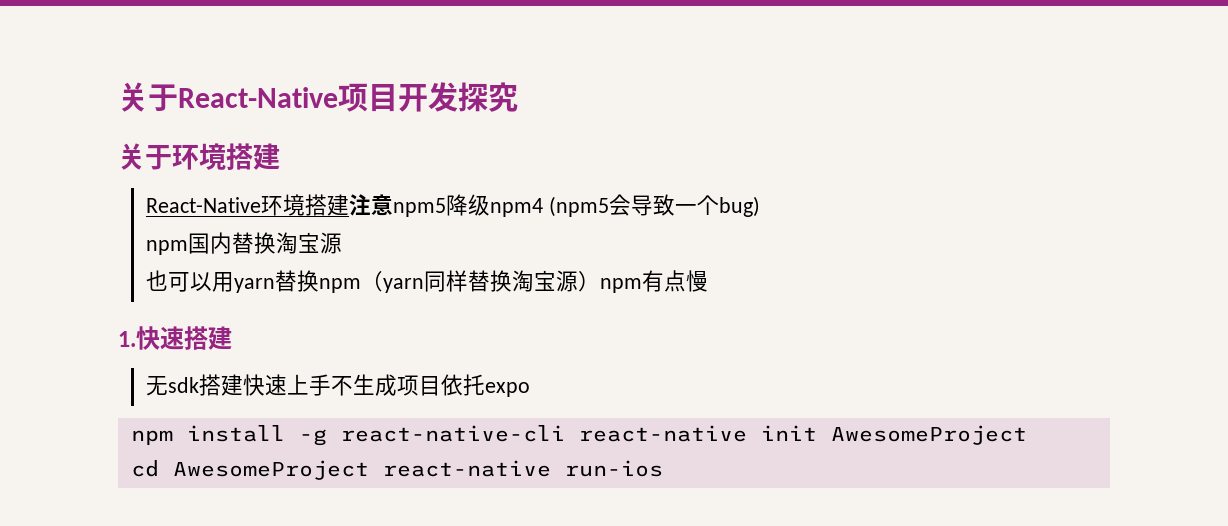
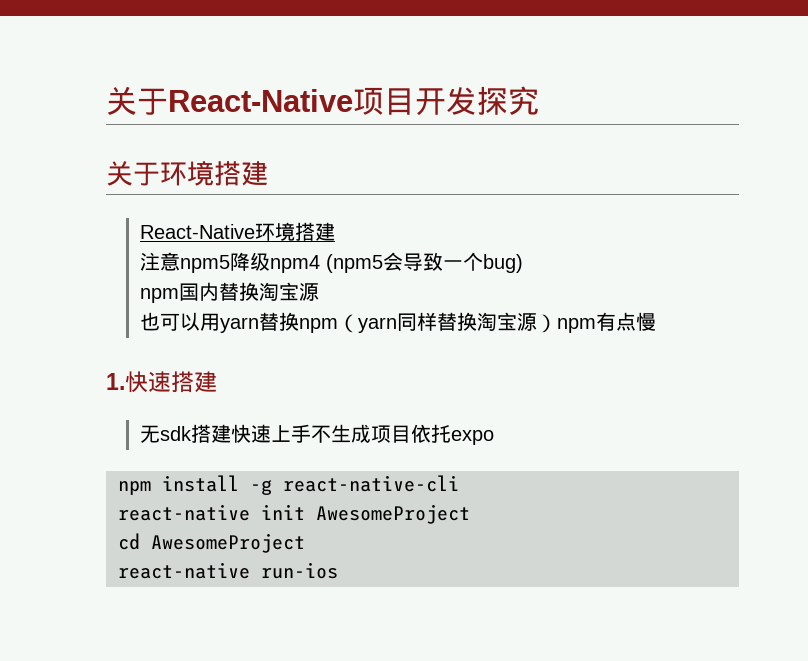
- React-Native环境搭建注意npm5降级npm4 (npm5会导致一个bug)
+ React-Native环境搭建
+ 注意npm5降级npm4 (npm5会导致一个bug)
- npm install -g react-native-cli react-native init AwesomeProject
+ npm install -g react-native-cli
+ react-native init AwesomeProject
- cd AwesomeProject react-native run-ios
+ cd AwesomeProject
+ react-native run-ios

